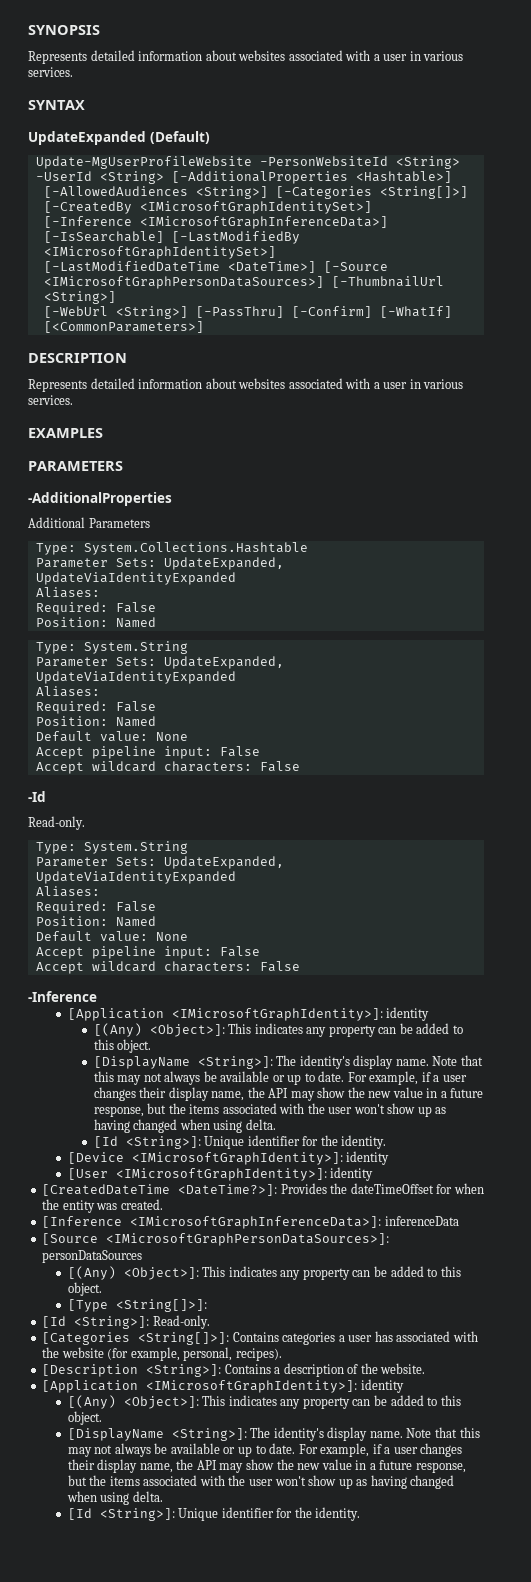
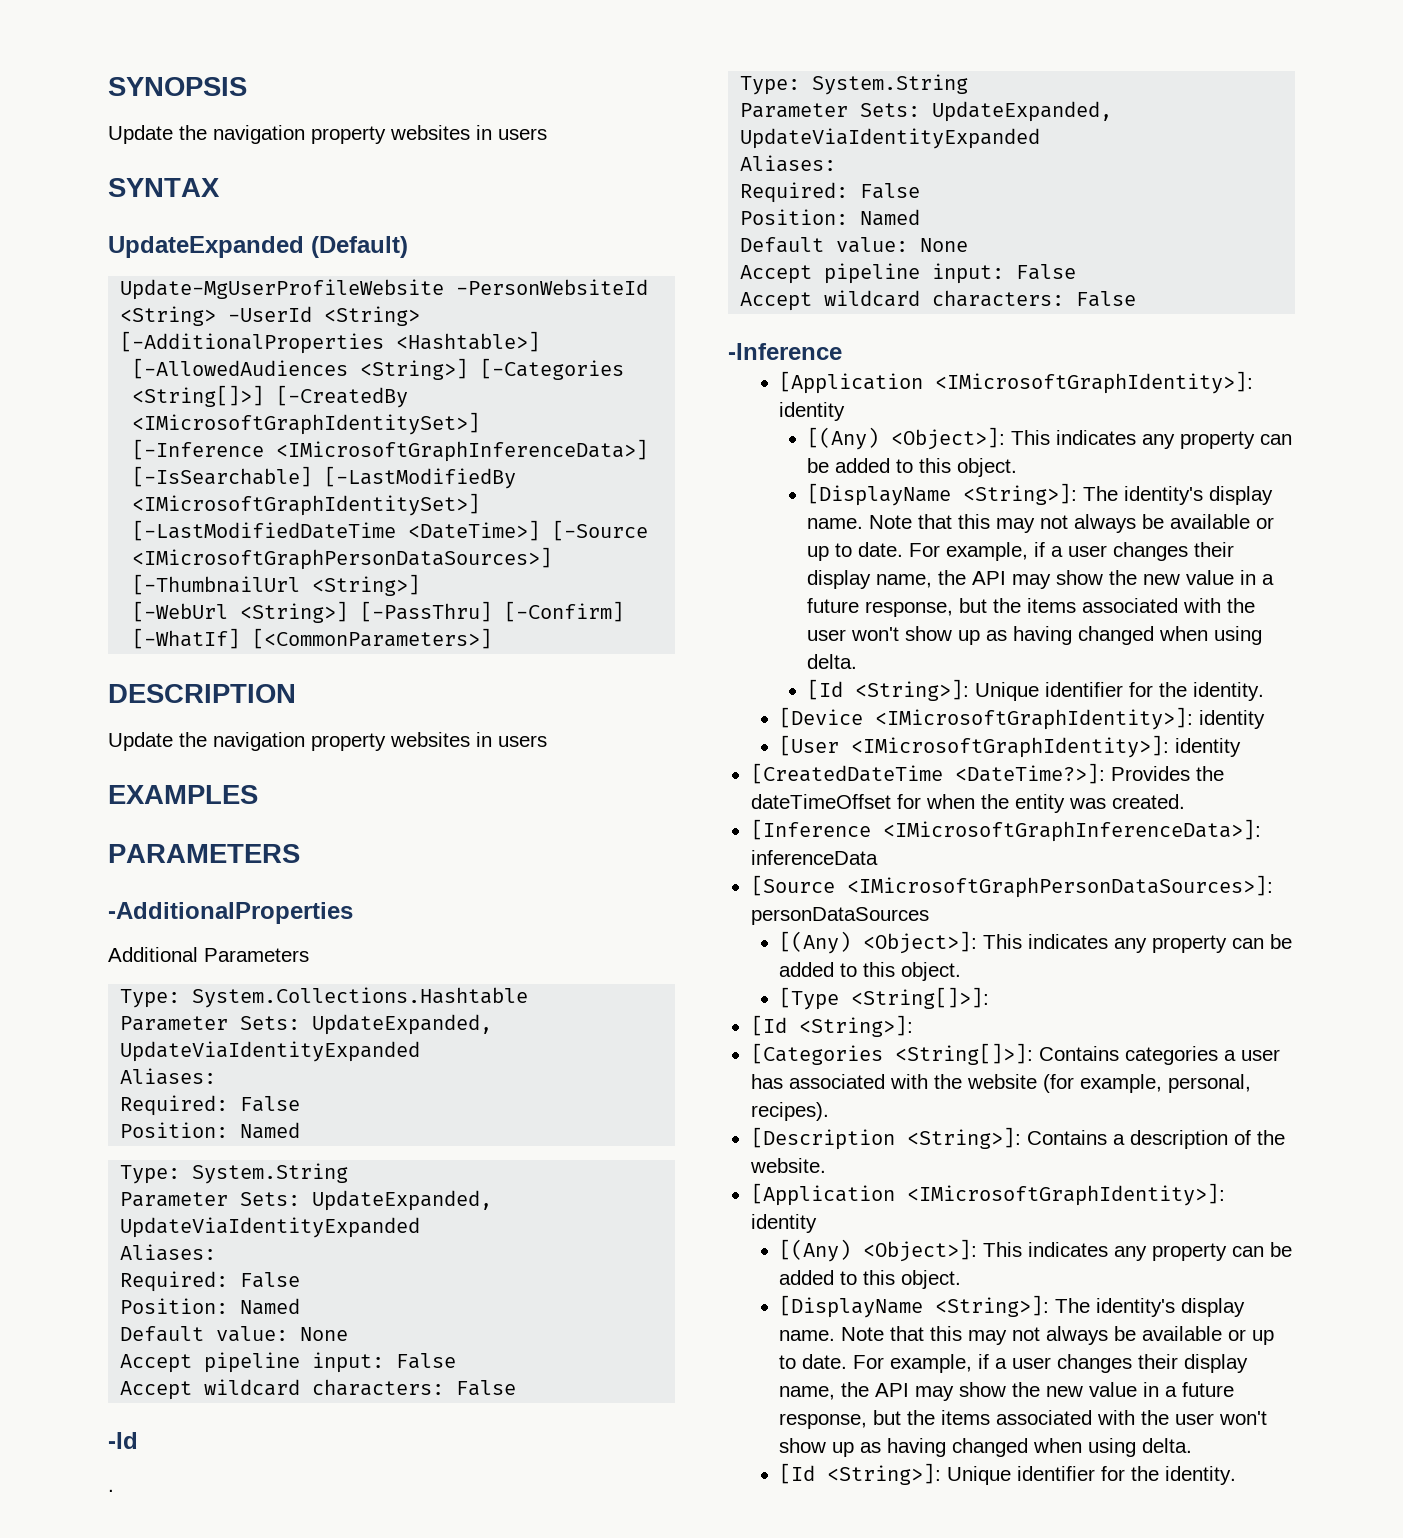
  SYNOPSIS
- Represents detailed information about websites associated with a user in various services.
+ Update the navigation property websites in users
  DESCRIPTION
- Represents detailed information about websites associated with a user in various services.
+ Update the navigation property websites in users
  -Id
- Read-only.
+ .
  [Type <String[]>]:
- [Id <String>]: Read-only.
+ [Id <String>]:

